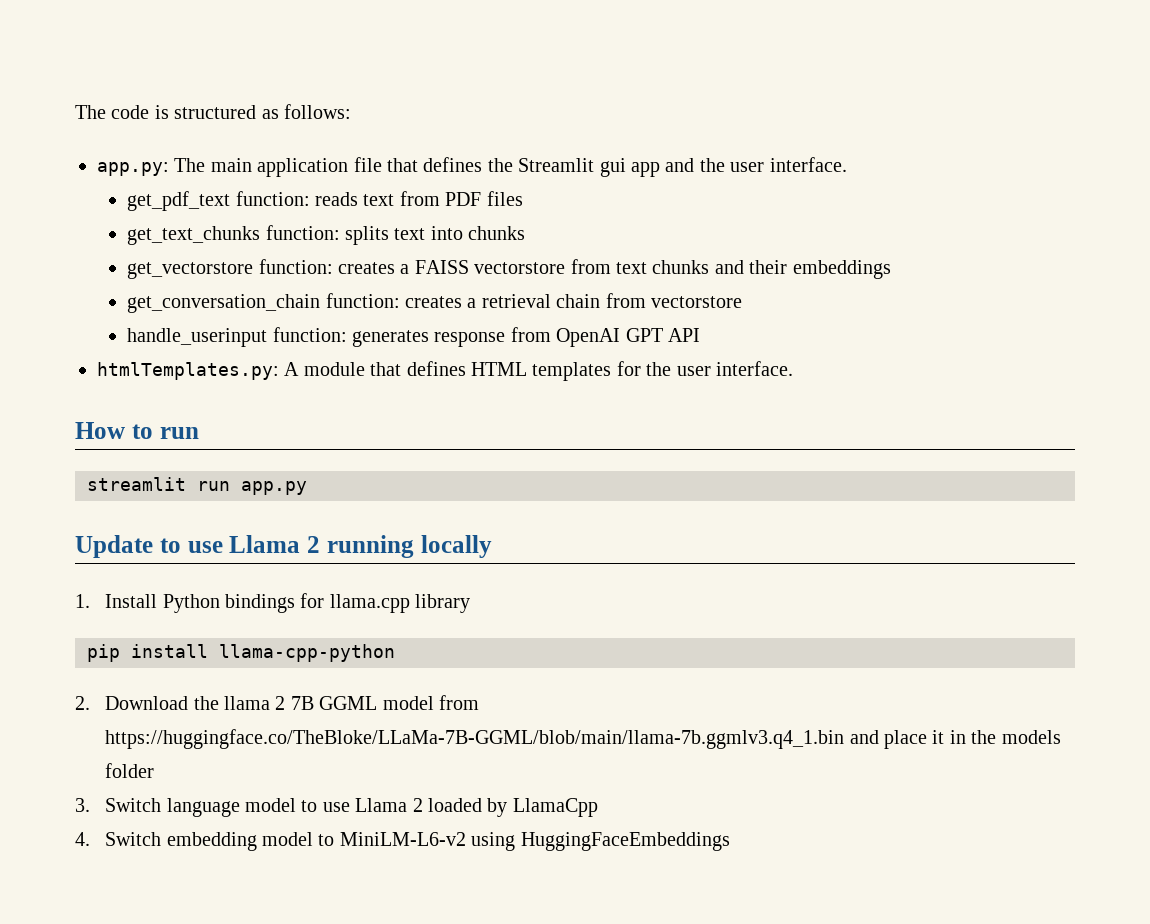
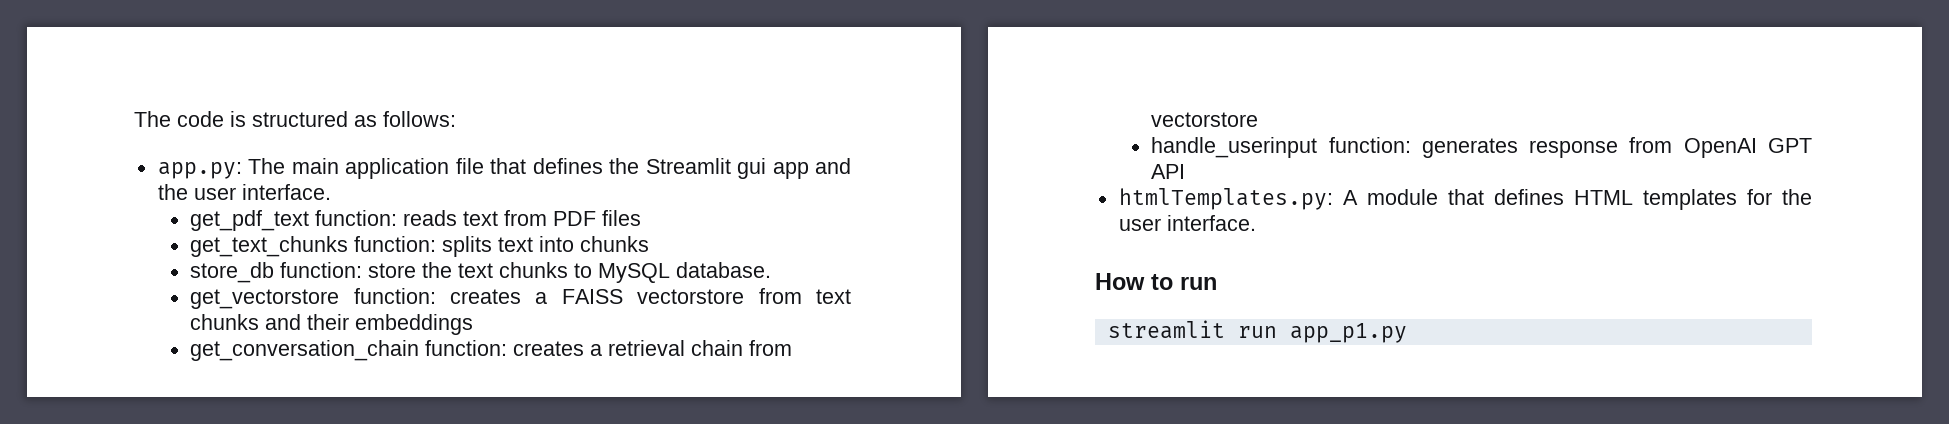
+ store_db function: store the text chunks to MySQL database.
- streamlit run app.py
- Update to use Llama 2 running locally
- 1. Install Python bindings for llama.cpp library
- pip install llama-cpp-python
- 2. Download the llama 2 7B GGML model from https://huggingface.co/TheBloke/LLaMa-7B-GGML/blob/main/llama-7b.ggmlv3.q4_1.bin and place it in the models folder
- 3. Switch language model to use Llama 2 loaded by LlamaCpp
- 4. Switch embedding model to MiniLM-L6-v2 using HuggingFaceEmbeddings
+ streamlit run app_p1.py

